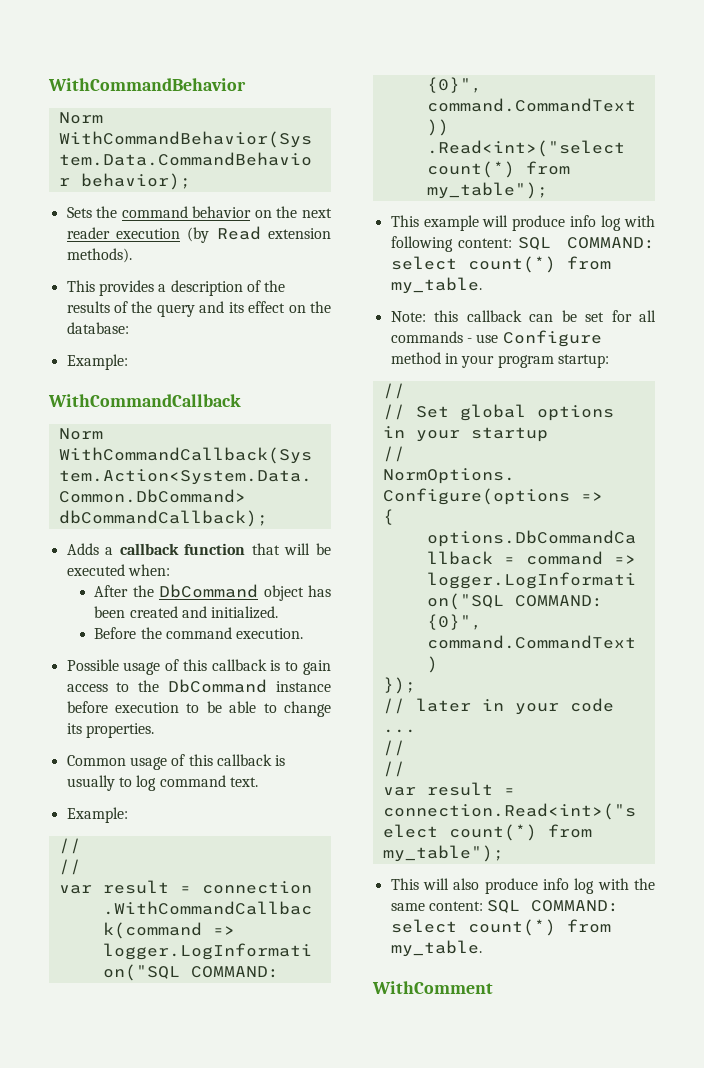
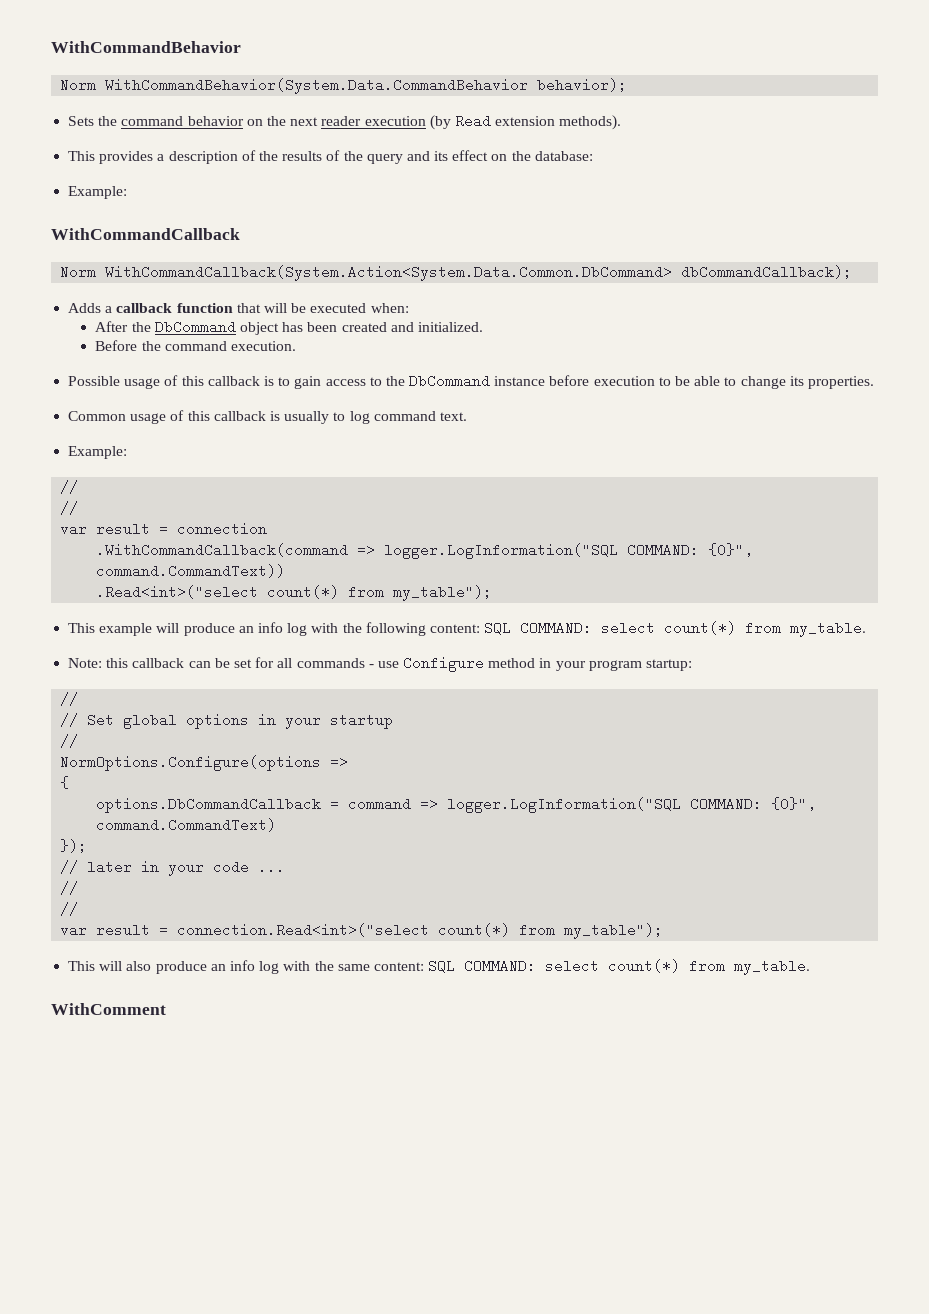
- This example will produce info log with following content: SQL COMMAND: select count(*) from my_table.
+ This example will produce an info log with the following content: SQL COMMAND: select count(*) from my_table.
- This will also produce info log with the same content: SQL COMMAND: select count(*) from my_table.
+ This will also produce an info log with the same content: SQL COMMAND: select count(*) from my_table.

